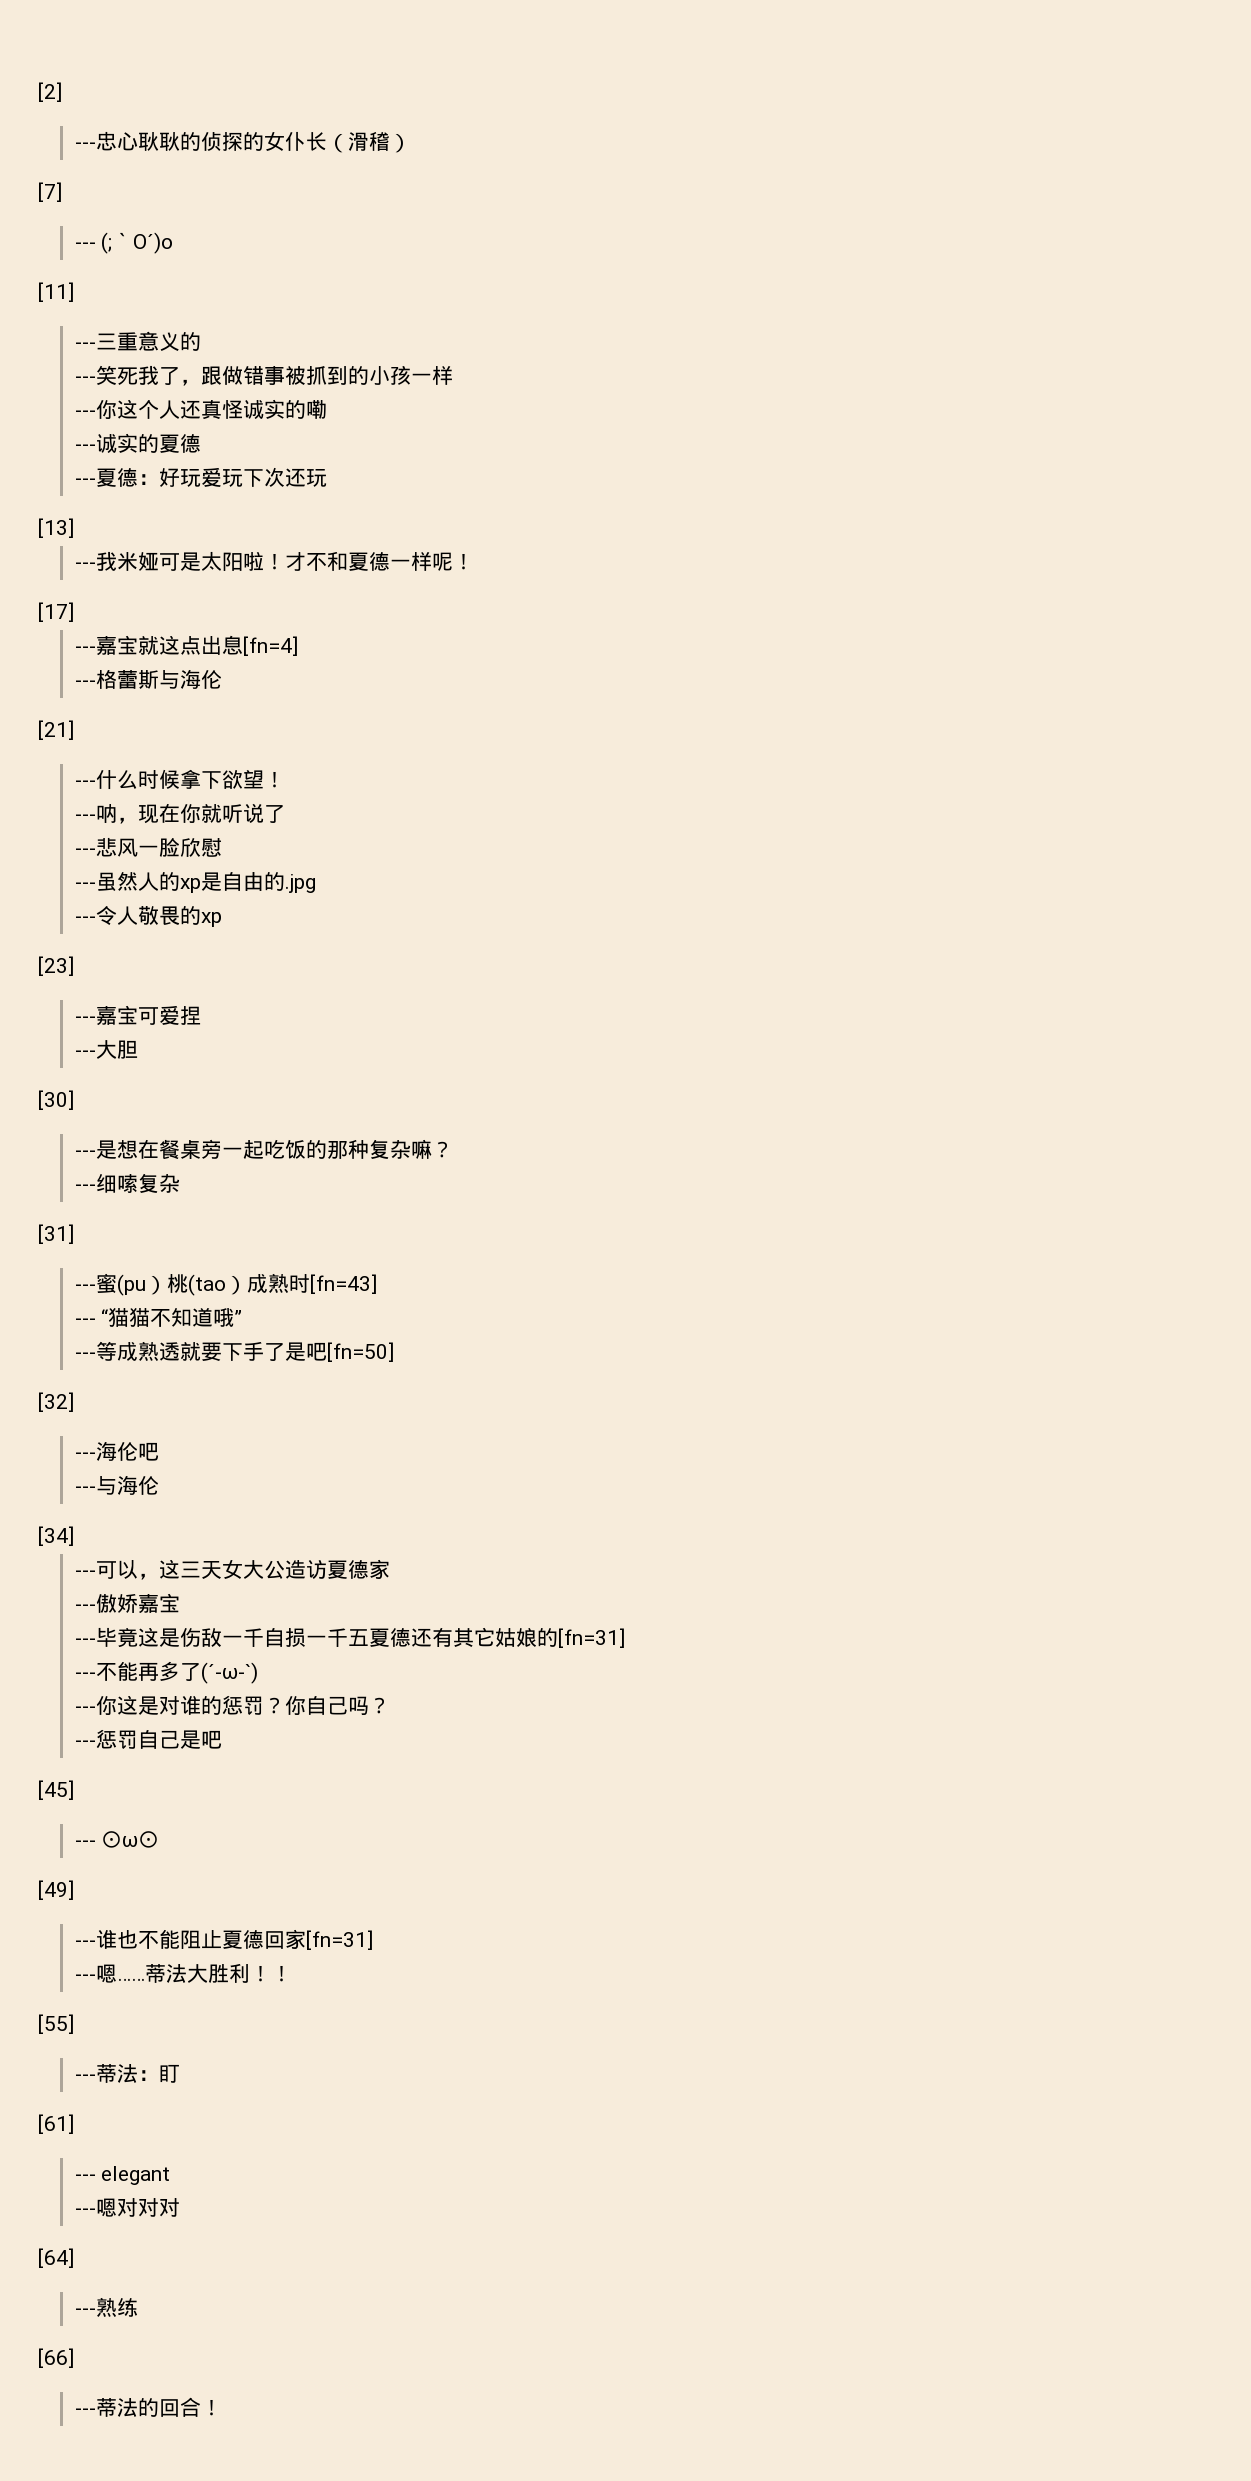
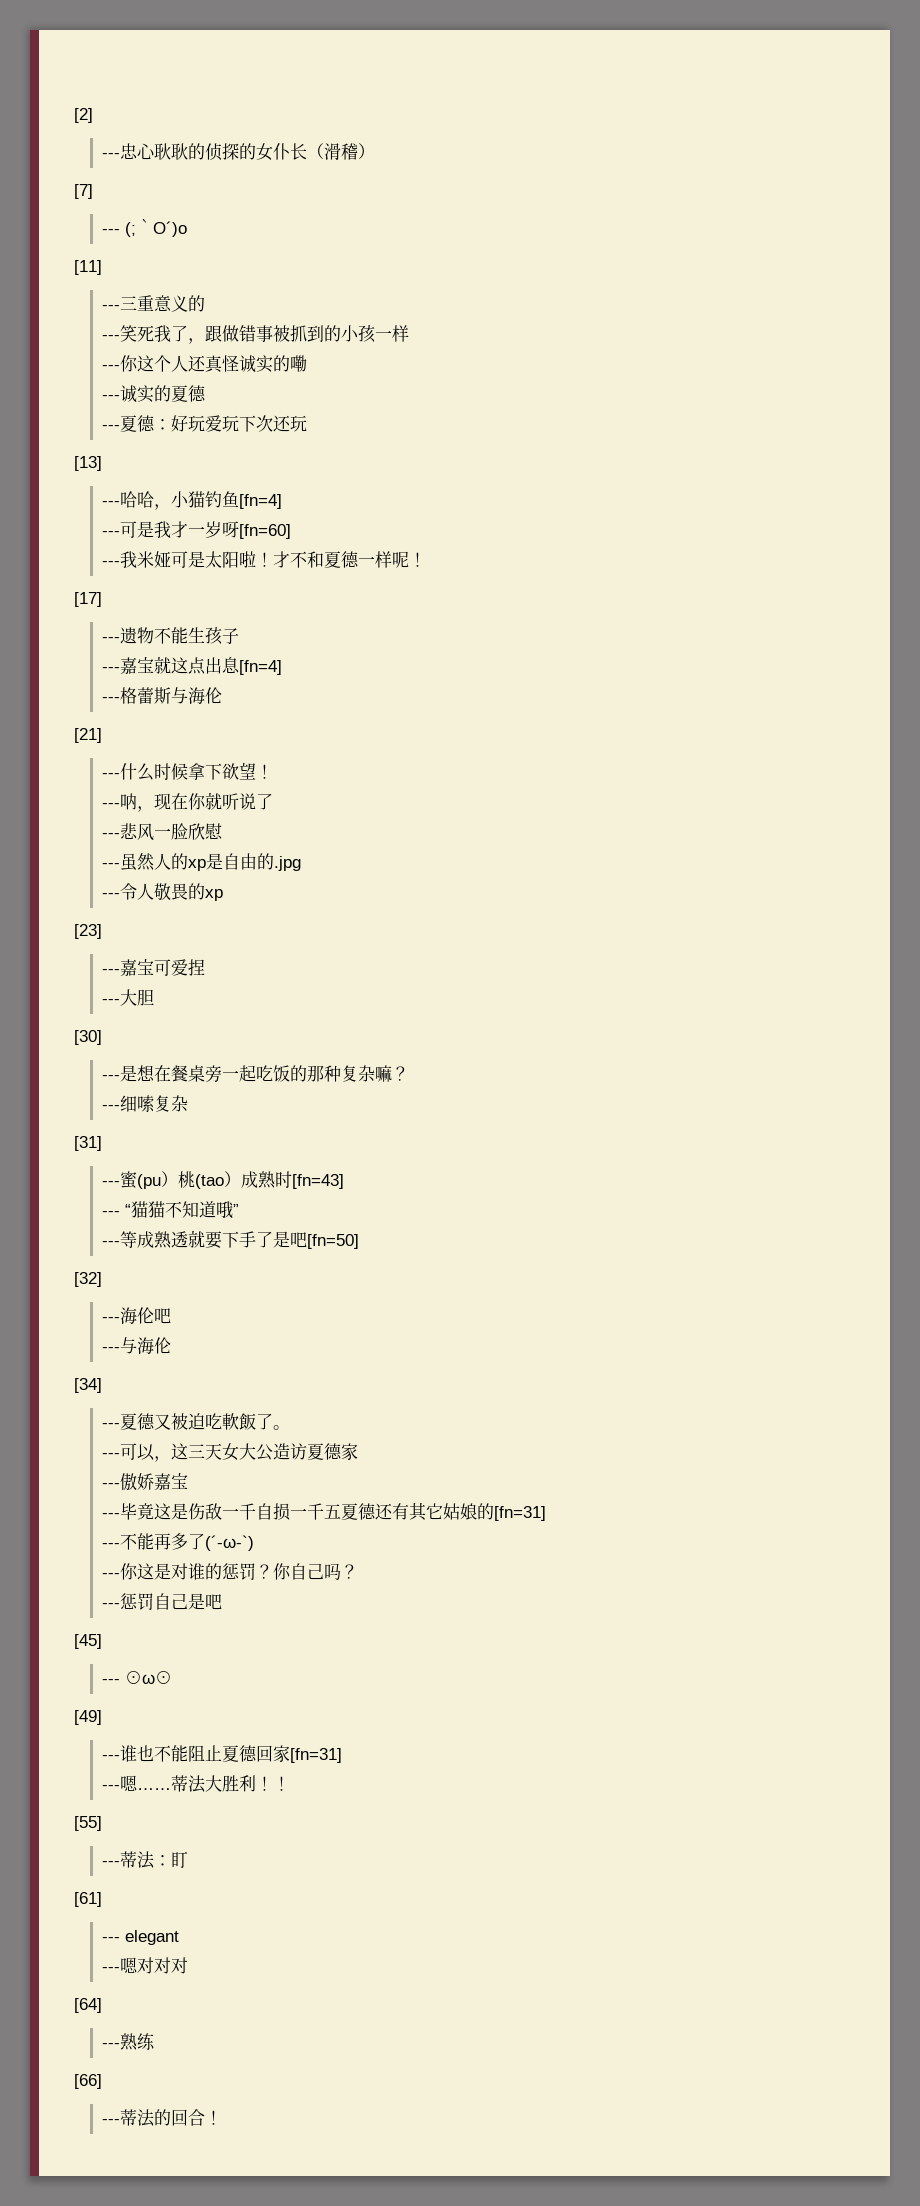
+ ---哈哈，小猫钓鱼[fn=4]
+ ---可是我才一岁呀[fn=60]
+ ---遗物不能生孩子
+ ---夏德又被迫吃軟飯了。

